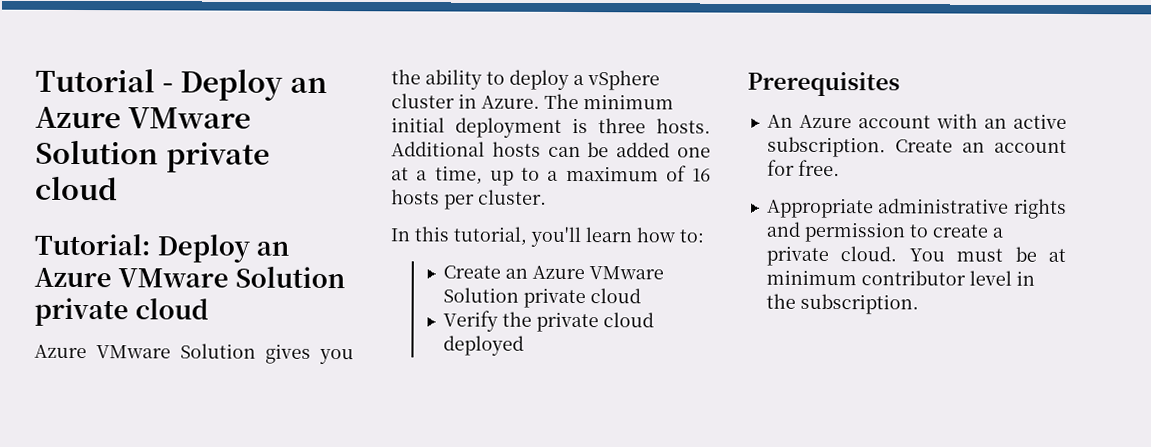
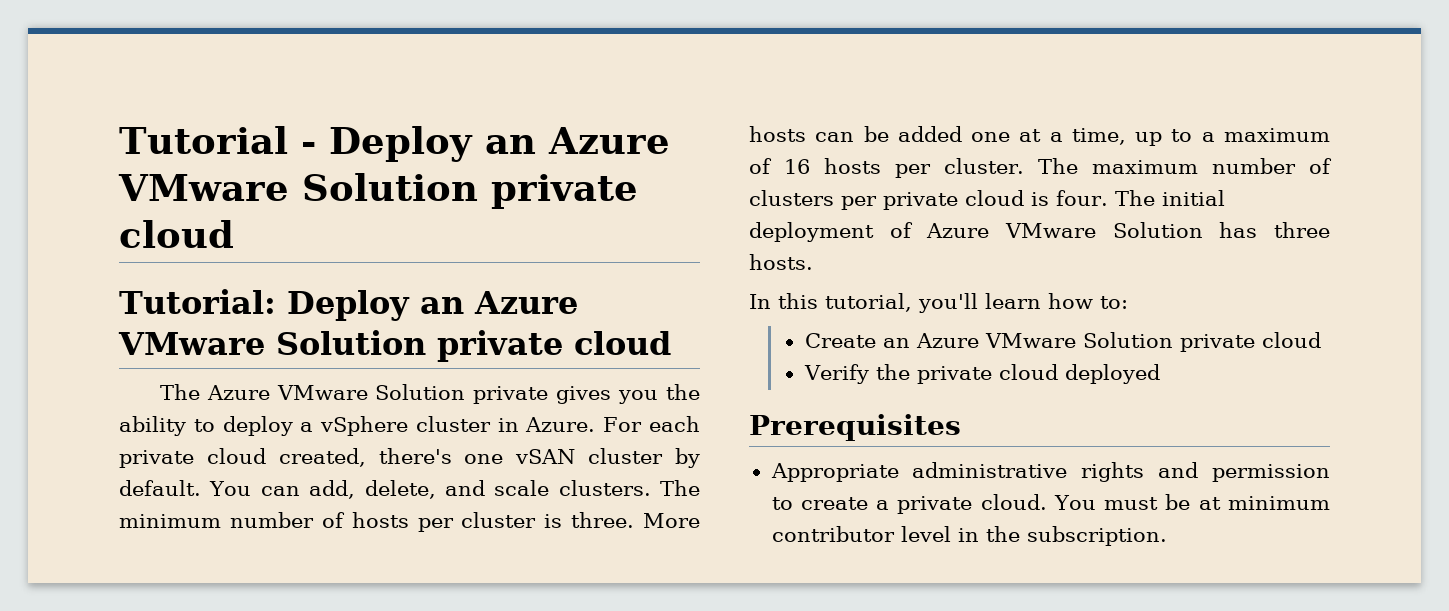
- Azure VMware Solution gives you the ability to deploy a vSphere cluster in Azure.
+ The Azure VMware Solution private gives you the ability to deploy a vSphere cluster in Azure.
- The minimum initial deployment is three hosts. Additional hosts can be added one at a time, up to a maximum of 16 hosts per cluster.
+ For each private cloud created, there's one vSAN cluster by default. You can add, delete, and scale clusters. The minimum number of hosts per cluster is three. More hosts can be added one at a time, up to a maximum of 16 hosts per cluster. The maximum number of clusters per private cloud is four. The initial deployment of Azure VMware Solution has three hosts.
- An Azure account with an active subscription. Create an account for free.

